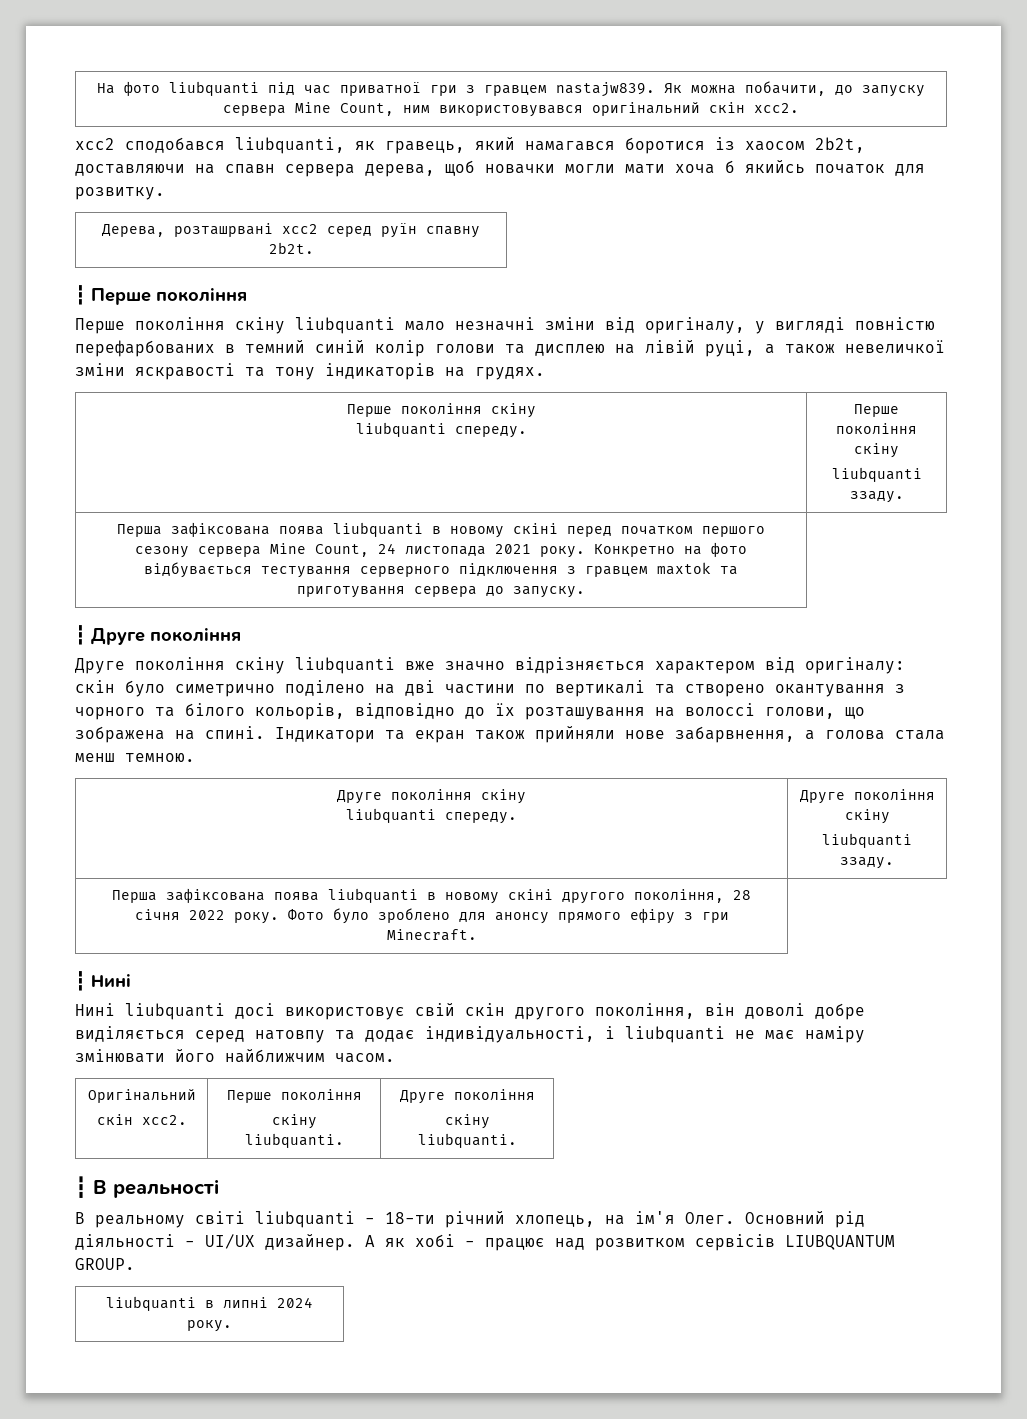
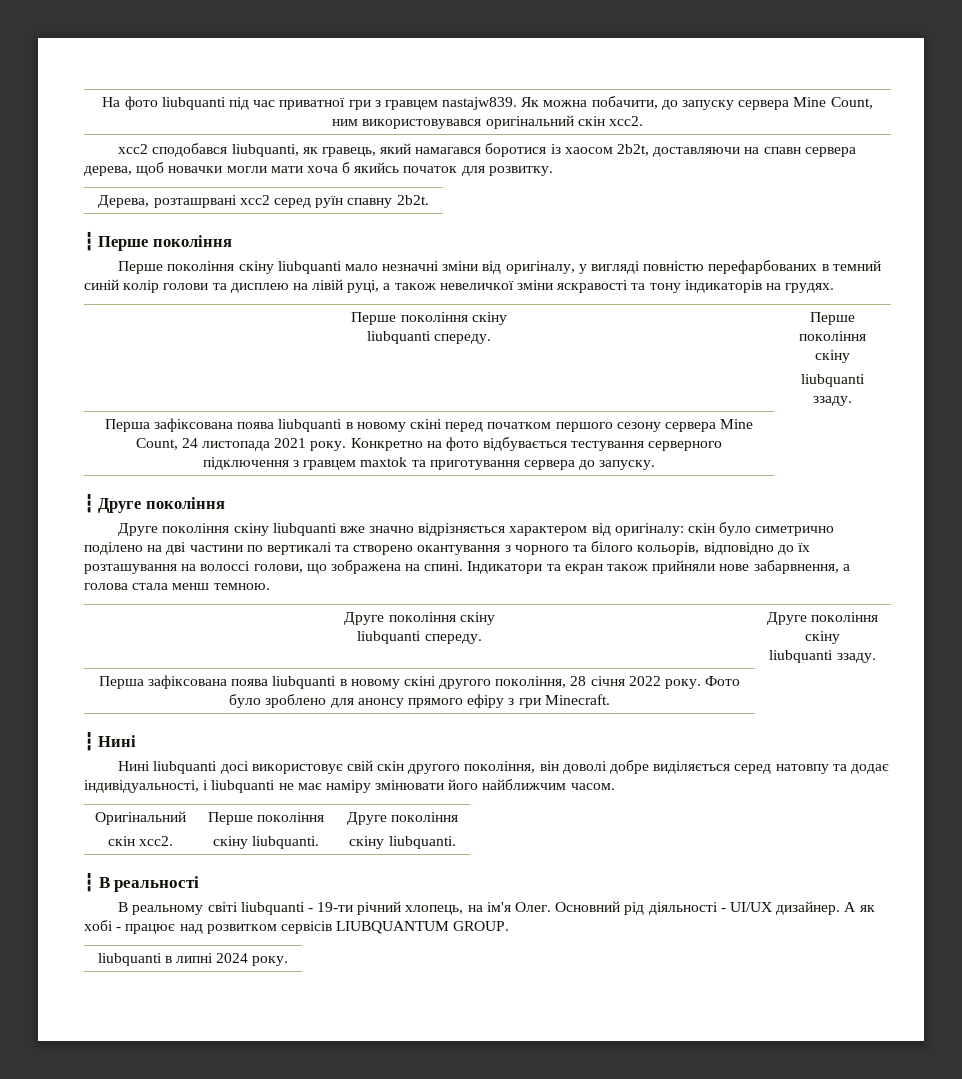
- В реальному світі liubquanti - 18-ти річний хлопець, на ім'я Олег.
+ В реальному світі liubquanti - 19-ти річний хлопець, на ім'я Олег.

